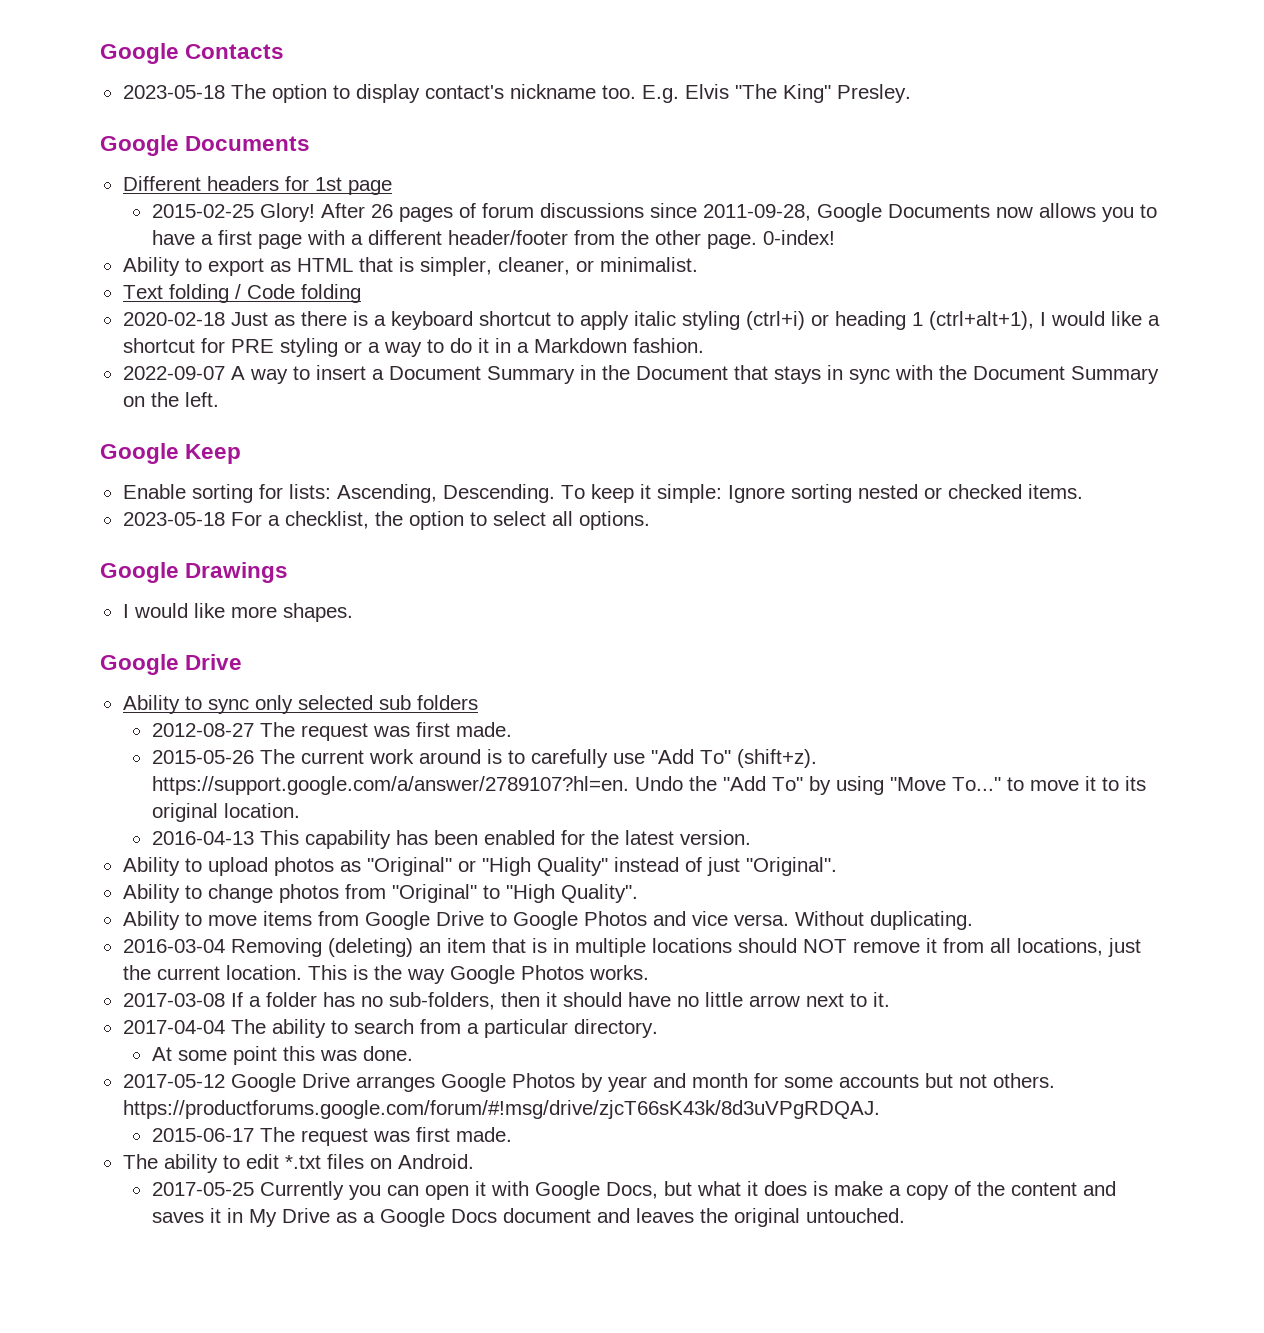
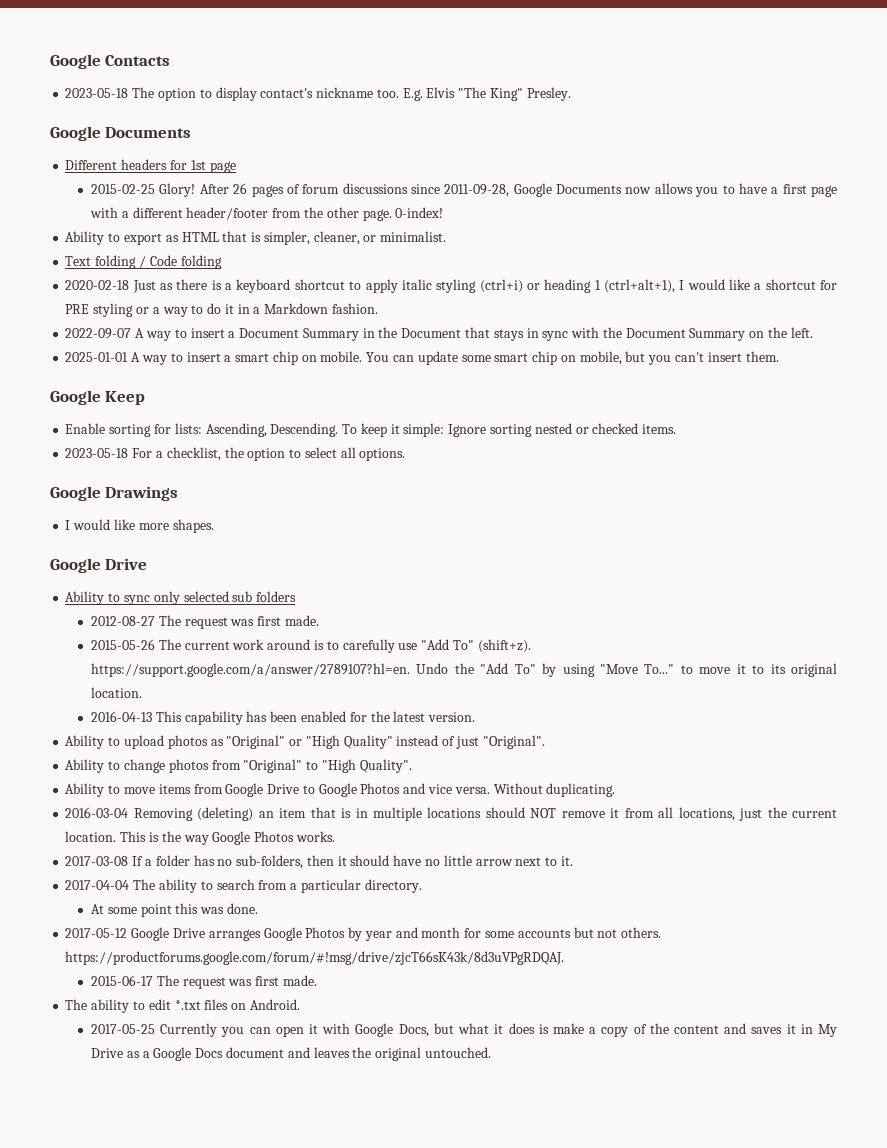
+ 2025-01-01 A way to insert a smart chip on mobile. You can update some smart chip on mobile, but you can't insert them.

